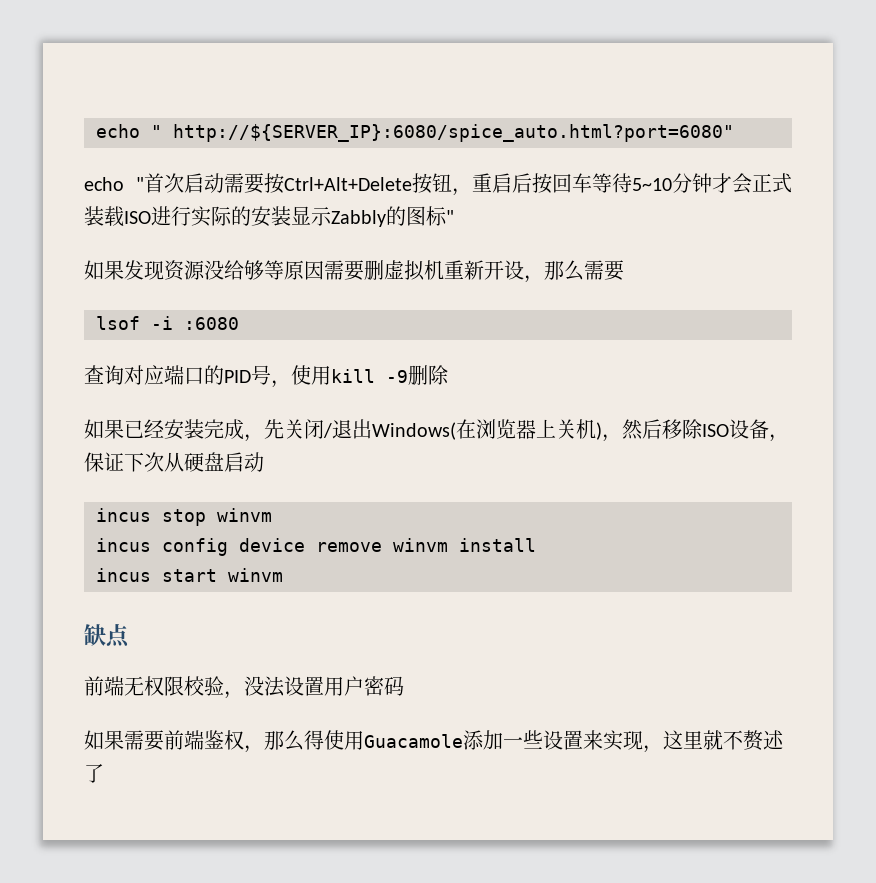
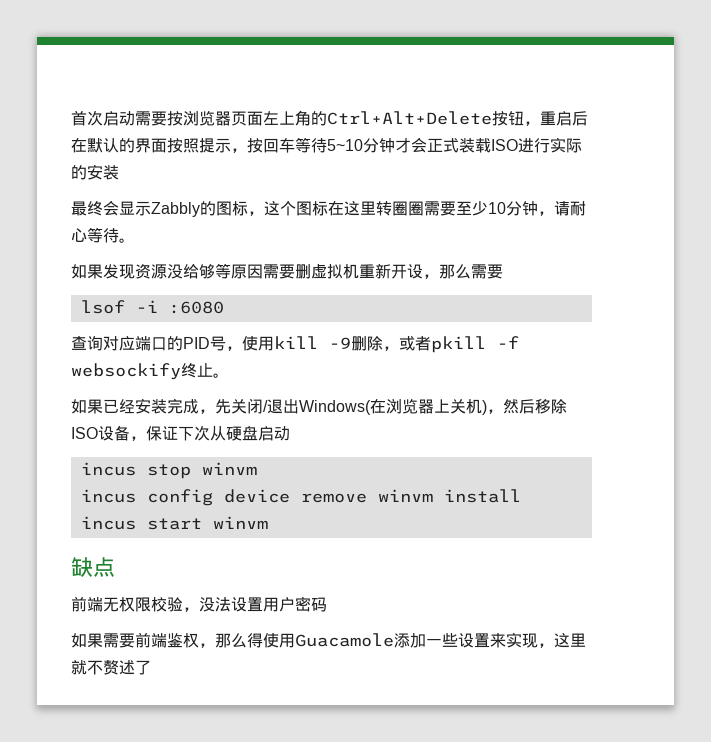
- echo " http://${SERVER_IP}:6080/spice_auto.html?port=6080"
- echo "首次启动需要按Ctrl+Alt+Delete按钮，重启后按回车等待5~10分钟才会正式装载ISO进行实际的安装显示Zabbly的图标"
+ 首次启动需要按浏览器页面左上角的Ctrl+Alt+Delete按钮，重启后在默认的界面按照提示，按回车等待5~10分钟才会正式装载ISO进行实际的安装
+ 最终会显示Zabbly的图标，这个图标在这里转圈圈需要至少10分钟，请耐心等待。
- 查询对应端口的PID号，使用kill -9删除
+ 查询对应端口的PID号，使用kill -9删除，或者pkill -f websockify终止。

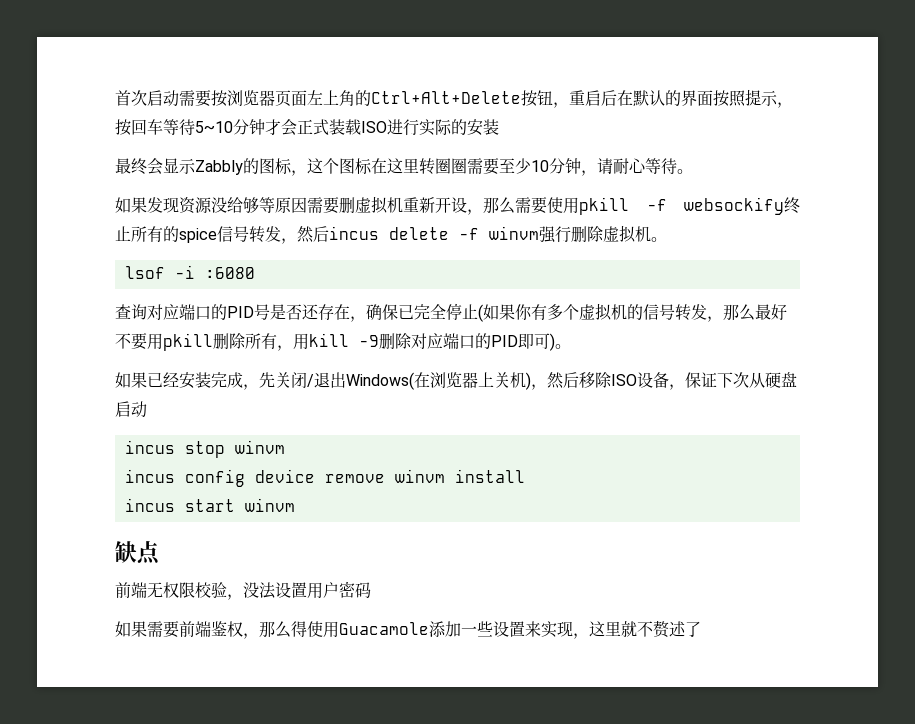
- 如果发现资源没给够等原因需要删虚拟机重新开设，那么需要
+ 如果发现资源没给够等原因需要删虚拟机重新开设，那么需要使用pkill -f websockify终止所有的spice信号转发，然后incus delete -f winvm强行删除虚拟机。
- 查询对应端口的PID号，使用kill -9删除，或者pkill -f websockify终止。
+ 查询对应端口的PID号是否还存在，确保已完全停止(如果你有多个虚拟机的信号转发，那么最好不要用pkill删除所有，用kill -9删除对应端口的PID即可)。

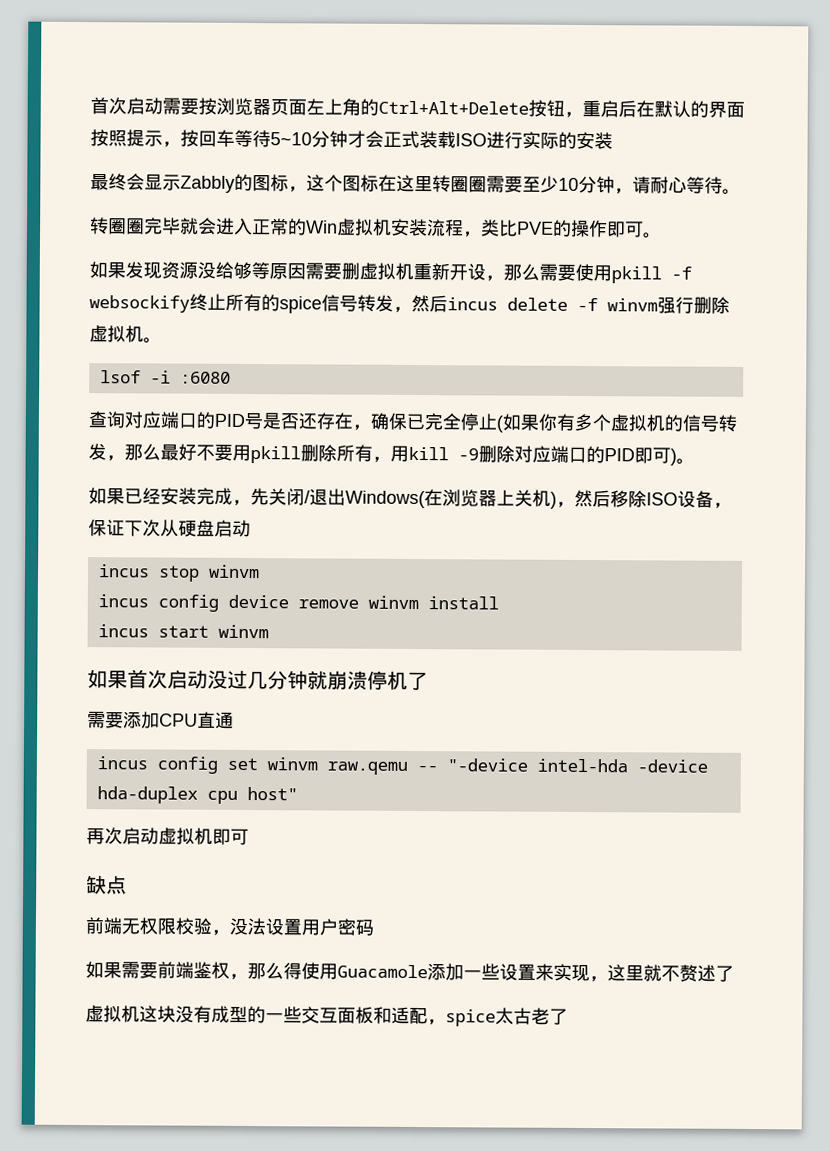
+ 转圈圈完毕就会进入正常的Win虚拟机安装流程，类比PVE的操作即可。
+ 如果首次启动没过几分钟就崩溃停机了
+ 需要添加CPU直通
+ incus config set winvm raw.qemu -- "-device intel-hda -device hda-duplex cpu host"
+ 再次启动虚拟机即可
+ 虚拟机这块没有成型的一些交互面板和适配，spice太古老了

